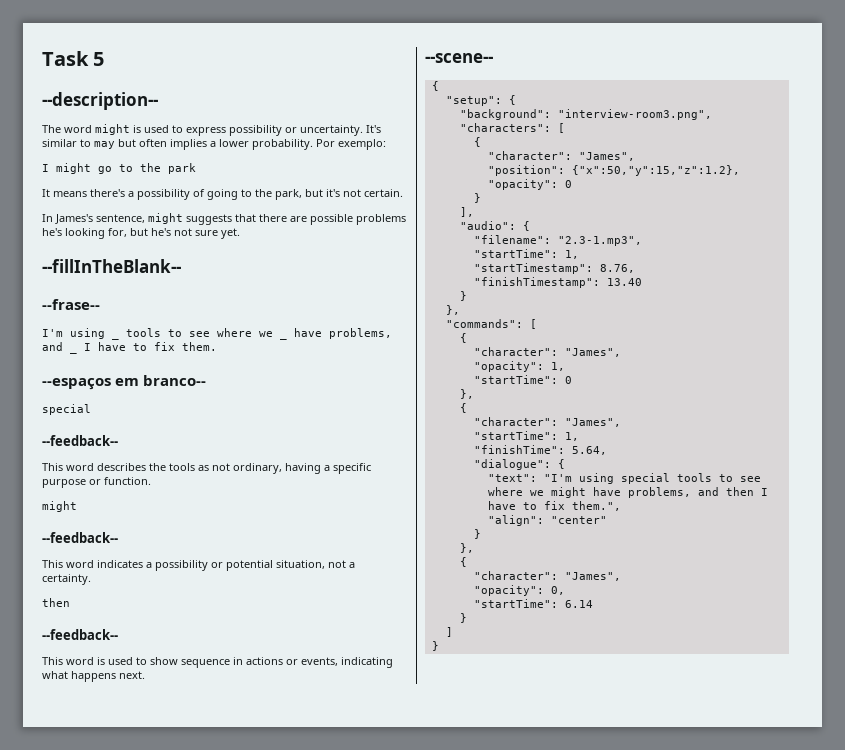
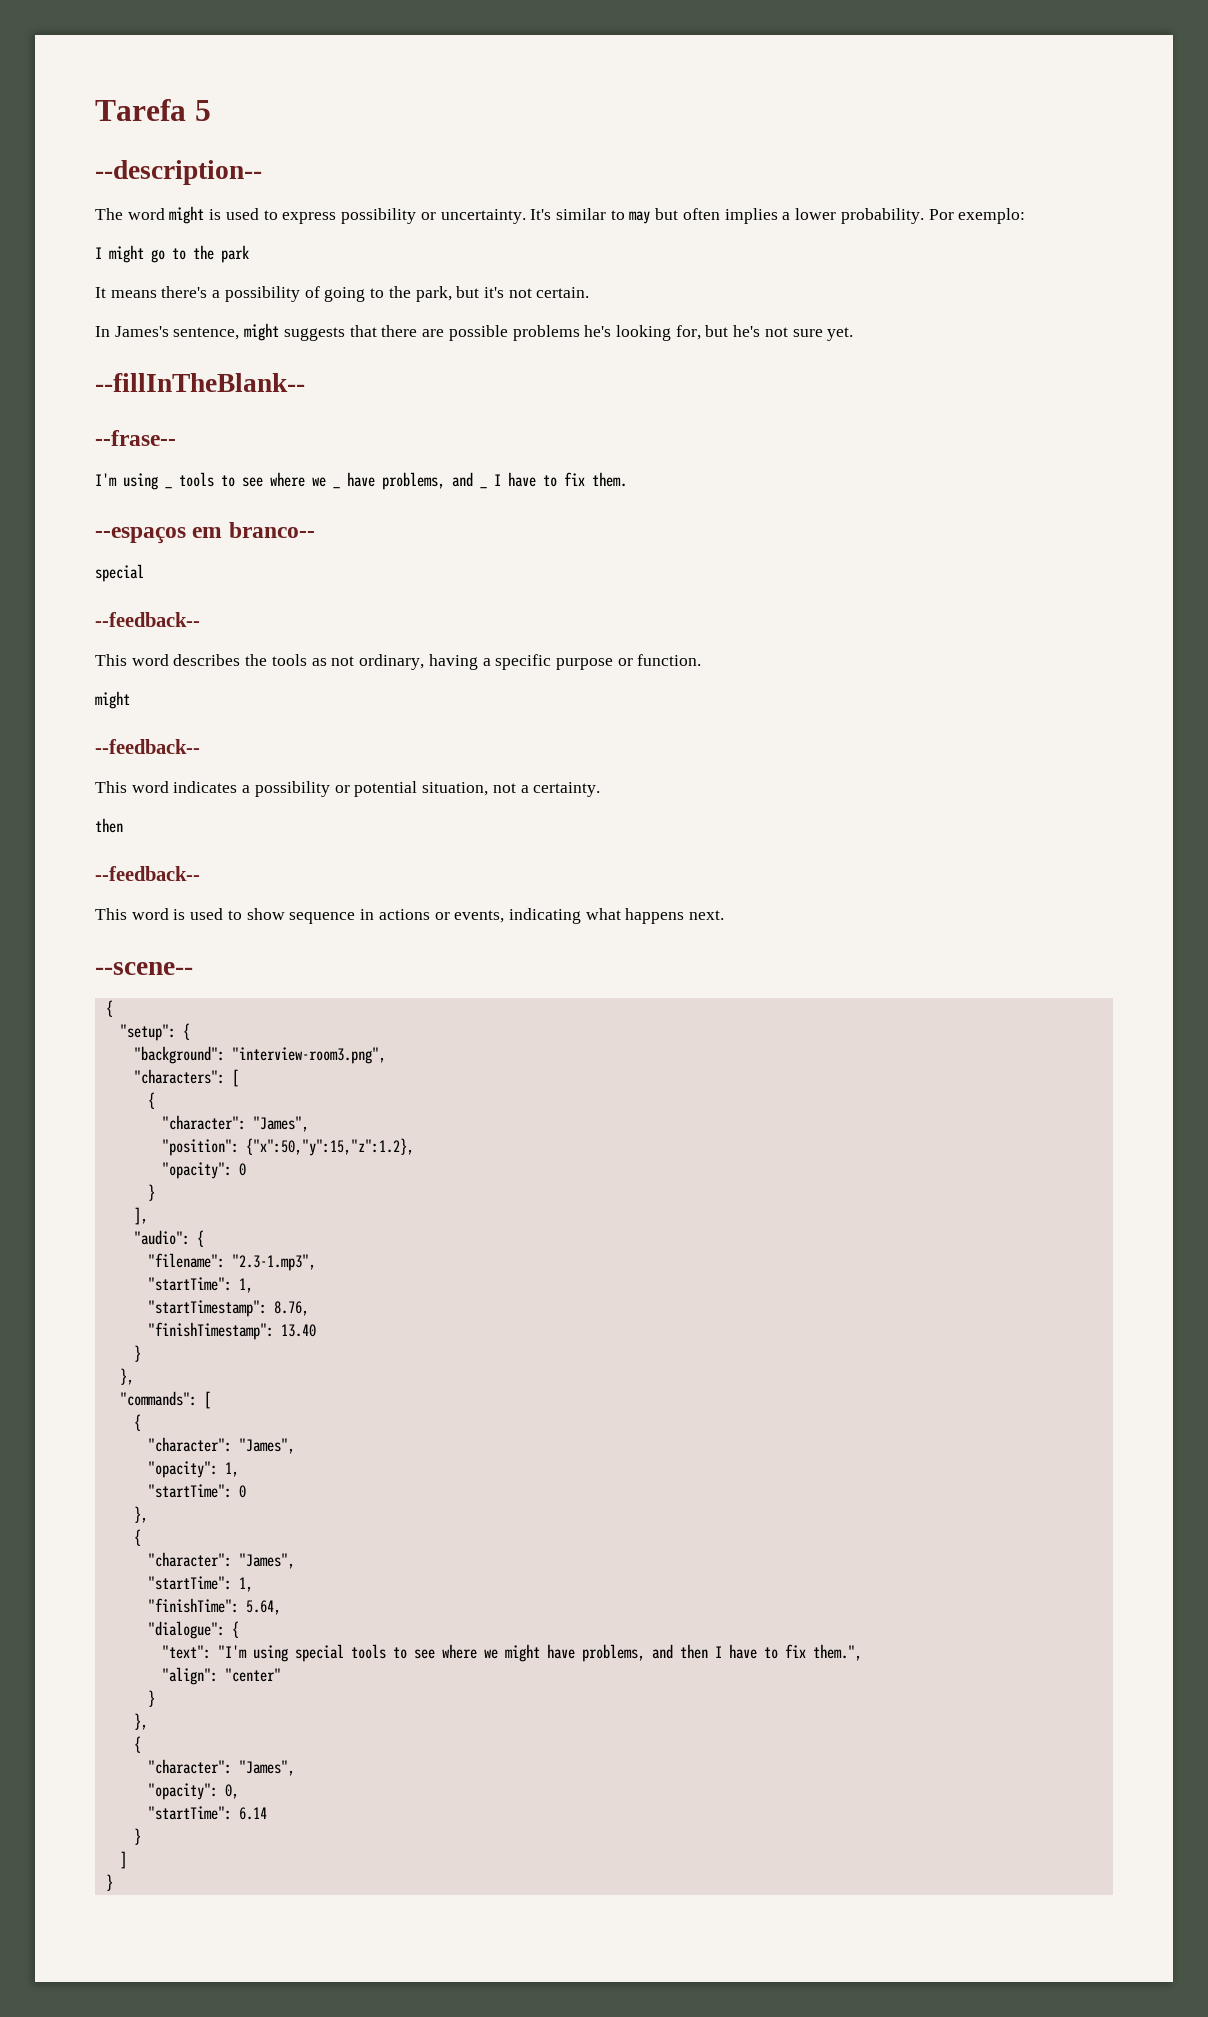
- Task 5
+ Tarefa 5

